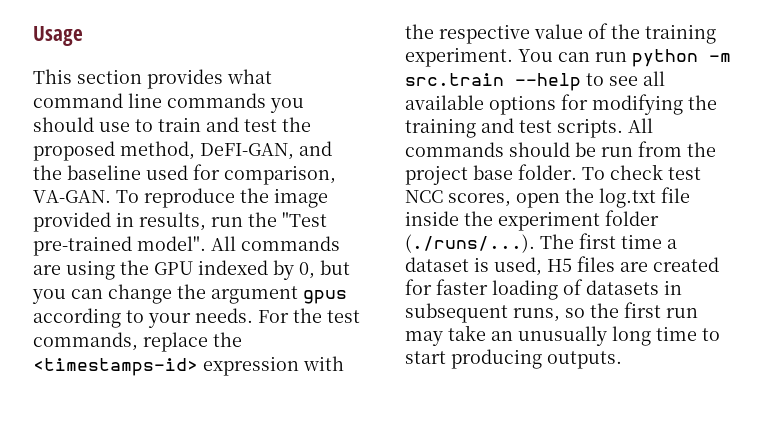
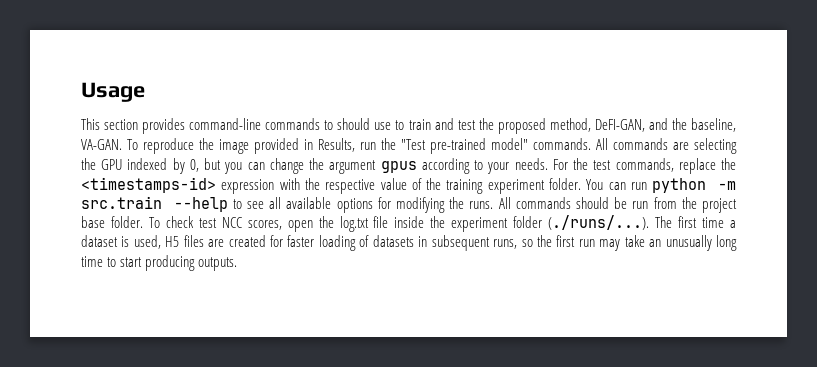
- This section provides what command line commands you should use to train and test the proposed method, DeFI-GAN, and the baseline used for comparison, VA-GAN.
+ This section provides command-line commands to should use to train and test the proposed method, DeFI-GAN, and the baseline, VA-GAN.
- To reproduce the image provided in results, run the "Test pre-trained model".
+ To reproduce the image provided in Results, run the "Test pre-trained model" commands.
- All commands are using the GPU indexed by 0, but you can change the argument gpus according to your needs.
+ All commands are selecting the GPU indexed by 0, but you can change the argument gpus according to your needs.
- For the test commands, replace the <timestamps-id> expression with the respective value of the training experiment.
+ For the test commands, replace the <timestamps-id> expression with the respective value of the training experiment folder.
- You can run python -m src.train --help to see all available options for modifying the training and test scripts.
+ You can run python -m src.train --help to see all available options for modifying the runs.

